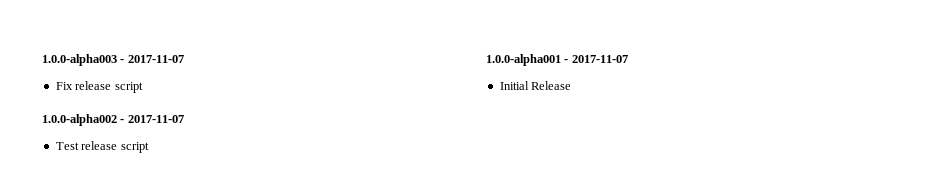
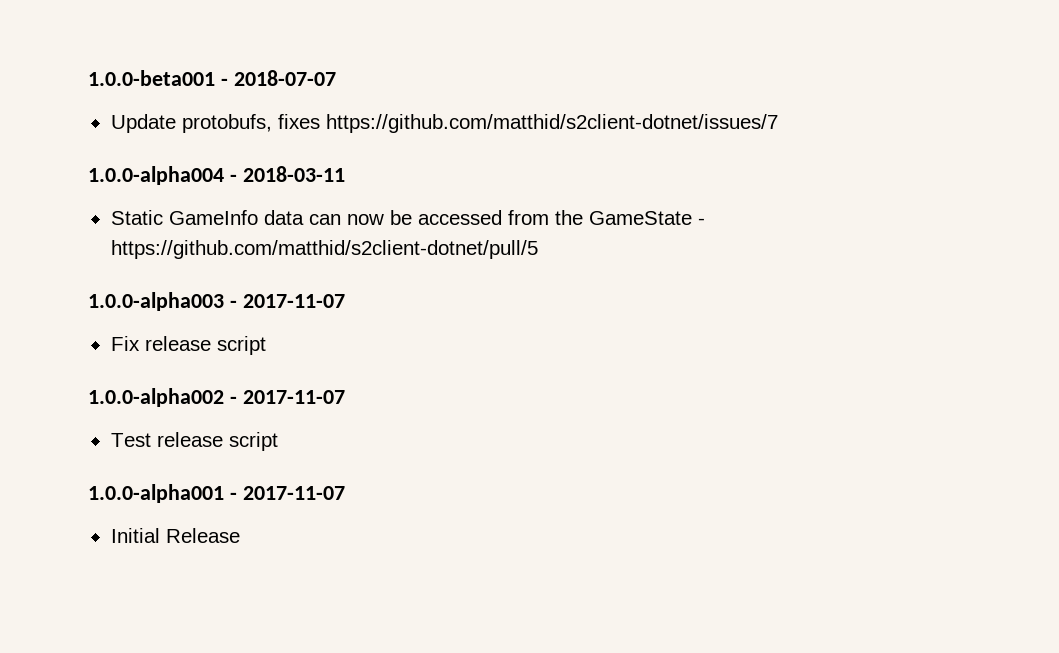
+ 1.0.0-beta001 - 2018-07-07
+ Update protobufs, fixes https://github.com/matthid/s2client-dotnet/issues/7
+ 1.0.0-alpha004 - 2018-03-11
+ Static GameInfo data can now be accessed from the GameState - https://github.com/matthid/s2client-dotnet/pull/5

